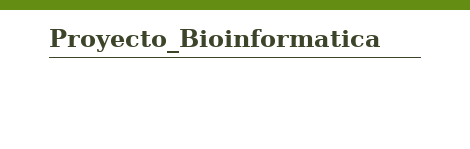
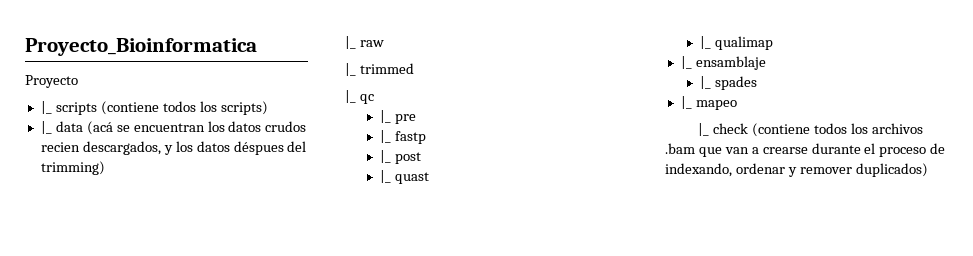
+ Proyecto
+ |_ scripts (contiene todos los scripts)
+ |_ data (acá se encuentran los datos crudos recien descargados, y los datos déspues del trimming)
+ |_ raw
+ |_ trimmed
+ |_ qc
+ |_ pre
+ |_ fastp
+ |_ post
+ |_ quast
+ |_ qualimap
+ |_ ensamblaje
+ |_ spades
+ |_ mapeo
+ |_ check (contiene todos los archivos .bam que van a crearse durante el proceso de indexando, ordenar y remover duplicados)

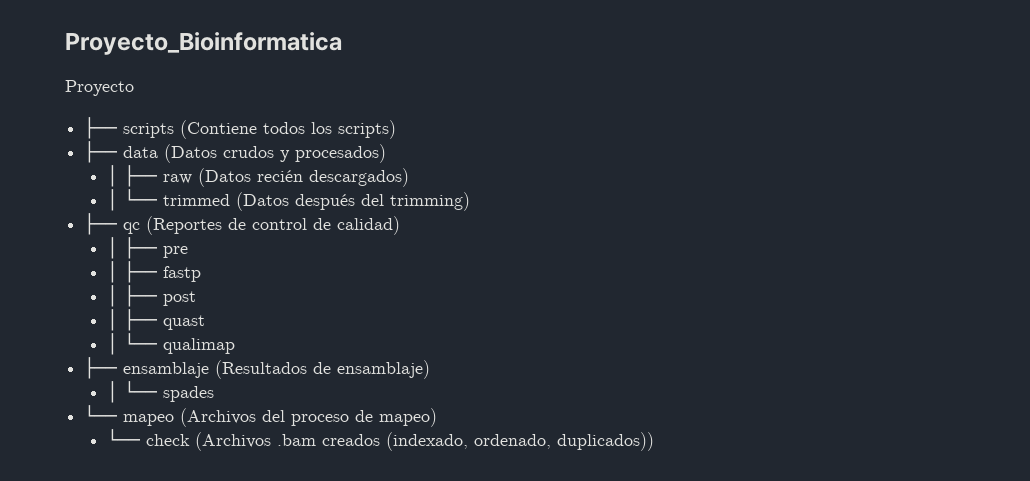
- |_ scripts (contiene todos los scripts)
+ ├── scripts (Contiene todos los scripts)
- |_ data (acá se encuentran los datos crudos recien descargados, y los datos déspues del trimming)
- |_ raw
- |_ trimmed
- |_ qc
- |_ pre
+ ├── data (Datos crudos y procesados)
+ │ ├── raw (Datos recién descargados)
+ │ └── trimmed (Datos después del trimming)
+ ├── qc (Reportes de control de calidad)
+ │ ├── pre
- |_ fastp
+ │ ├── fastp
- |_ post
+ │ ├── post
- |_ quast
+ │ ├── quast
- |_ qualimap
+ │ └── qualimap
- |_ ensamblaje
- |_ spades
+ ├── ensamblaje (Resultados de ensamblaje)
+ │ └── spades
- |_ mapeo
- |_ check (contiene todos los archivos .bam que van a crearse durante el proceso de indexando, ordenar y remover duplicados)
+ └── mapeo (Archivos del proceso de mapeo)
+ └── check (Archivos .bam creados (indexado, ordenado, duplicados))

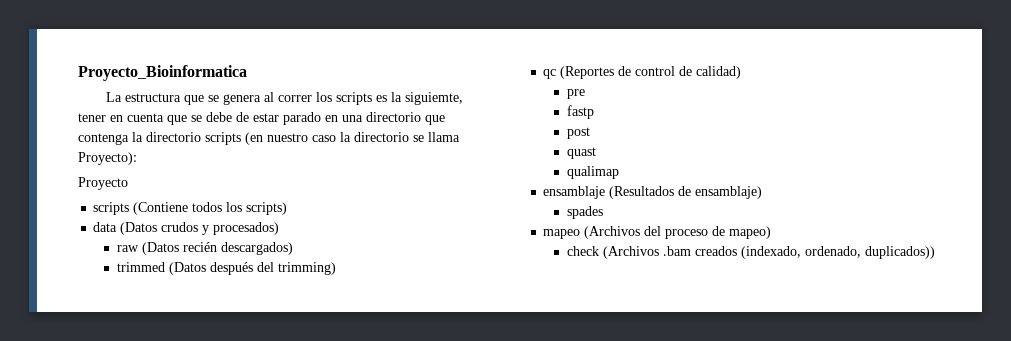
+ La estructura que se genera al correr los scripts es la siguiemte, tener en cuenta que se debe de estar parado en una directorio que contenga la directorio scripts (en nuestro caso la directorio se llama Proyecto):
- ├── scripts (Contiene todos los scripts)
+ scripts (Contiene todos los scripts)
- ├── data (Datos crudos y procesados)
+ data (Datos crudos y procesados)
- │ ├── raw (Datos recién descargados)
+ raw (Datos recién descargados)
- │ └── trimmed (Datos después del trimming)
+ trimmed (Datos después del trimming)
- ├── qc (Reportes de control de calidad)
+ qc (Reportes de control de calidad)
- │ ├── pre
+ pre
- │ ├── fastp
+ fastp
- │ ├── post
+ post
- │ ├── quast
+ quast
- │ └── qualimap
+ qualimap
- ├── ensamblaje (Resultados de ensamblaje)
+ ensamblaje (Resultados de ensamblaje)
- │ └── spades
+ spades
- └── mapeo (Archivos del proceso de mapeo)
+ mapeo (Archivos del proceso de mapeo)
- └── check (Archivos .bam creados (indexado, ordenado, duplicados))
+ check (Archivos .bam creados (indexado, ordenado, duplicados))

